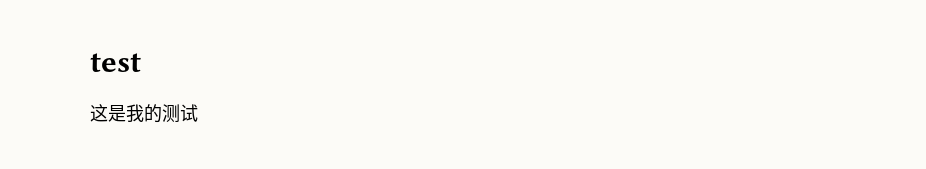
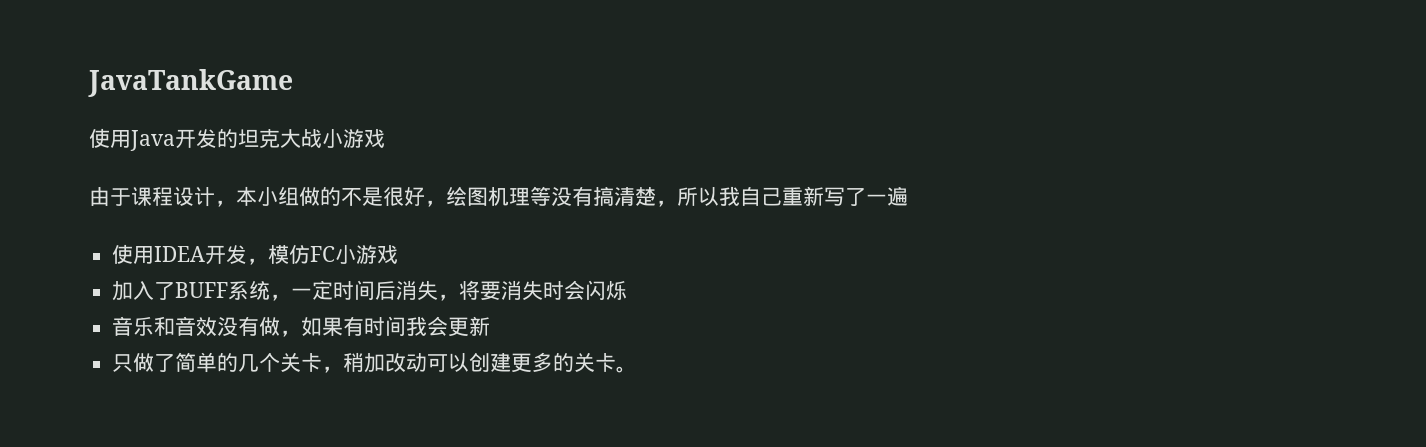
- test
- 这是我的测试
+ JavaTankGame
+ 使用Java开发的坦克大战小游戏
+ 由于课程设计，本小组做的不是很好，绘图机理等没有搞清楚，所以我自己重新写了一遍
+ 使用IDEA开发，模仿FC小游戏
+ 加入了BUFF系统，一定时间后消失，将要消失时会闪烁
+ 音乐和音效没有做，如果有时间我会更新
+ 只做了简单的几个关卡，稍加改动可以创建更多的关卡。

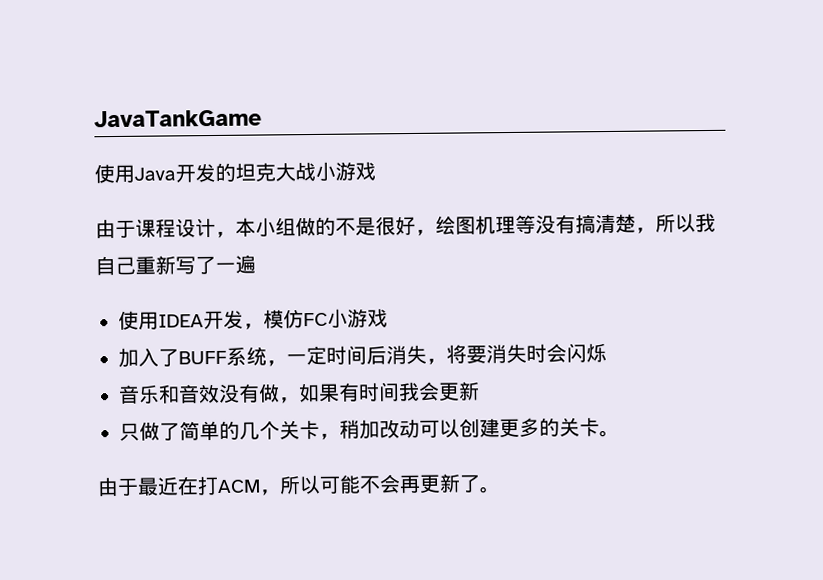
+ 由于最近在打ACM，所以可能不会再更新了。

